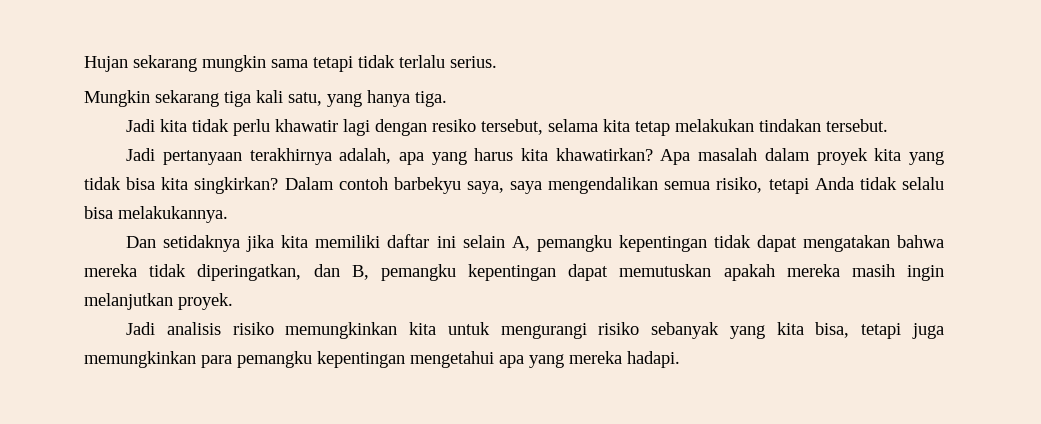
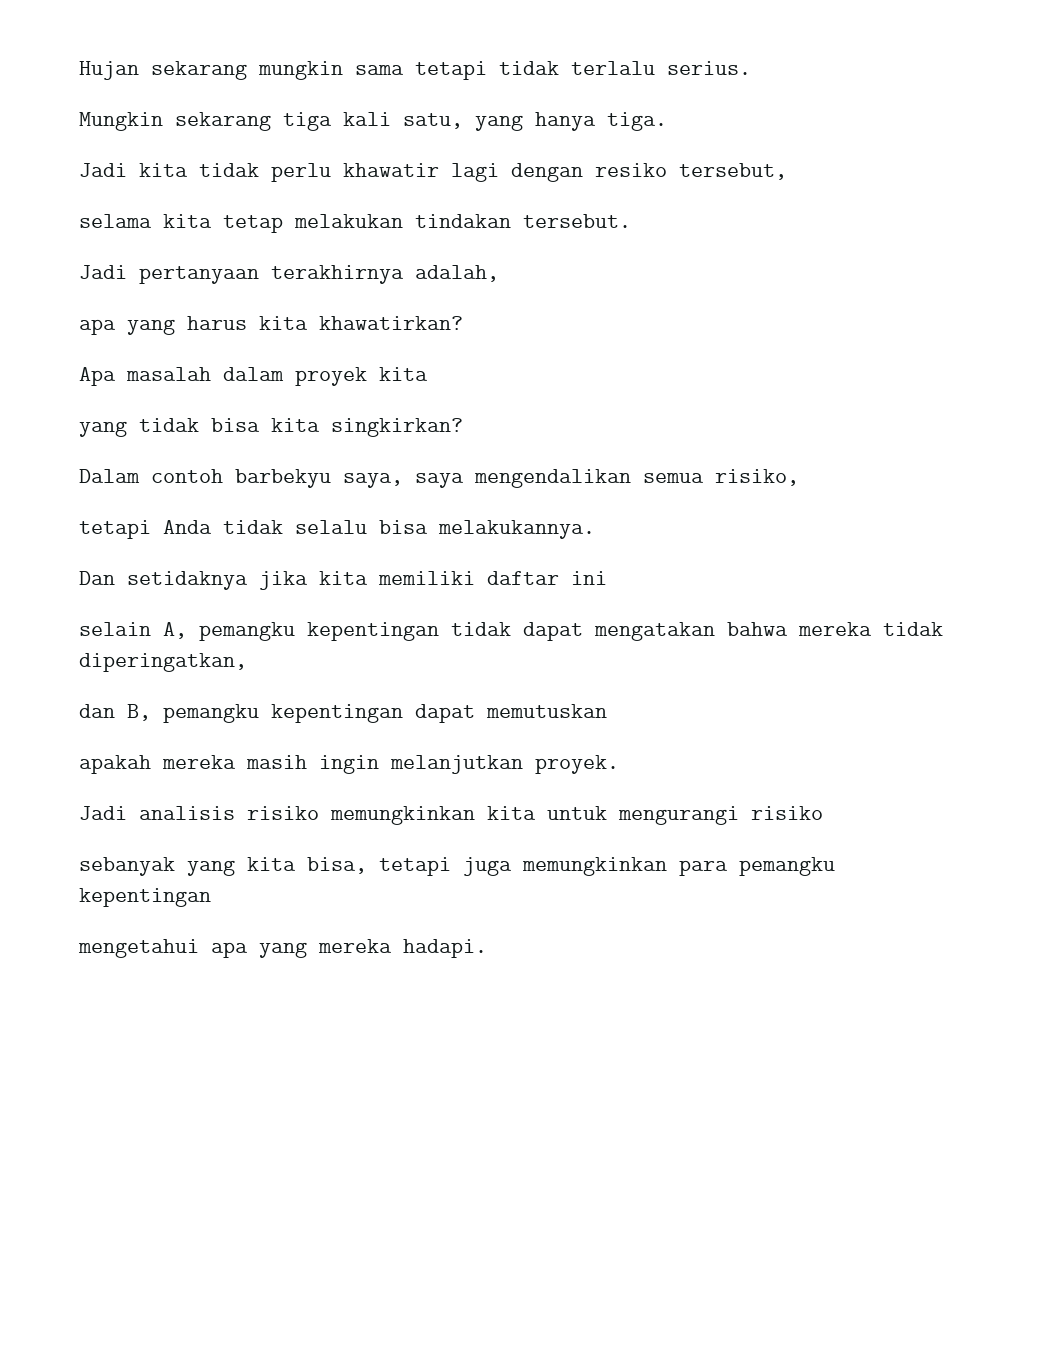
- Jadi kita tidak perlu khawatir lagi dengan resiko tersebut, selama kita tetap melakukan tindakan tersebut.
+ Jadi kita tidak perlu khawatir lagi dengan resiko tersebut,
+ selama kita tetap melakukan tindakan tersebut.
- Jadi pertanyaan terakhirnya adalah, apa yang harus kita khawatirkan? Apa masalah dalam proyek kita yang tidak bisa kita singkirkan? Dalam contoh barbekyu saya, saya mengendalikan semua risiko, tetapi Anda tidak selalu bisa melakukannya.
+ Jadi pertanyaan terakhirnya adalah,
+ apa yang harus kita khawatirkan?
+ Apa masalah dalam proyek kita
+ yang tidak bisa kita singkirkan?
+ Dalam contoh barbekyu saya, saya mengendalikan semua risiko,
+ tetapi Anda tidak selalu bisa melakukannya.
- Dan setidaknya jika kita memiliki daftar ini selain A, pemangku kepentingan tidak dapat mengatakan bahwa mereka tidak diperingatkan, dan B, pemangku kepentingan dapat memutuskan apakah mereka masih ingin melanjutkan proyek.
+ Dan setidaknya jika kita memiliki daftar ini
+ selain A, pemangku kepentingan tidak dapat mengatakan bahwa mereka tidak diperingatkan,
+ dan B, pemangku kepentingan dapat memutuskan
+ apakah mereka masih ingin melanjutkan proyek.
- Jadi analisis risiko memungkinkan kita untuk mengurangi risiko sebanyak yang kita bisa, tetapi juga memungkinkan para pemangku kepentingan mengetahui apa yang mereka hadapi.
+ Jadi analisis risiko memungkinkan kita untuk mengurangi risiko
+ sebanyak yang kita bisa, tetapi juga memungkinkan para pemangku kepentingan
+ mengetahui apa yang mereka hadapi.

